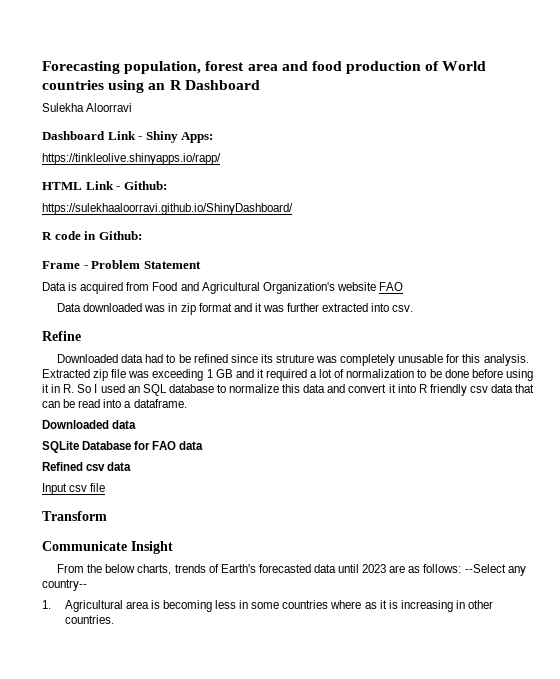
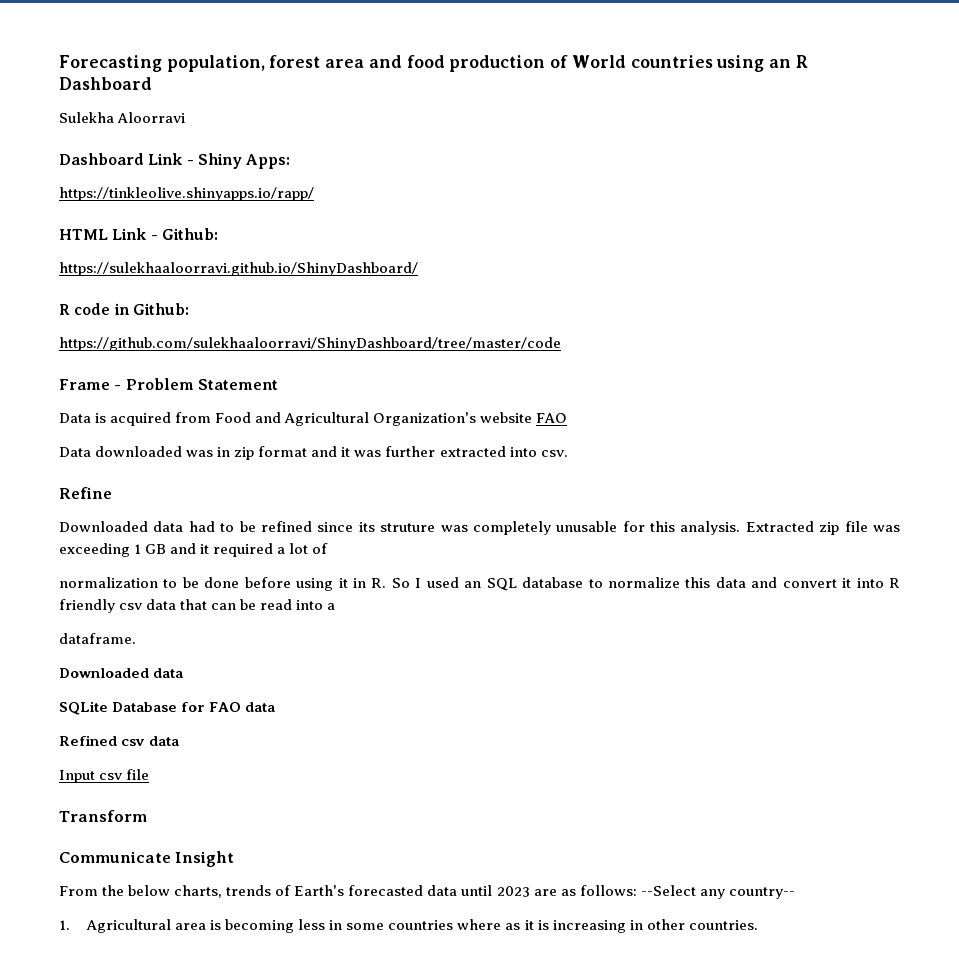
+ https://github.com/sulekhaaloorravi/ShinyDashboard/tree/master/code
- Extracted zip file was exceeding 1 GB and it required a lot of normalization to be done before using it in R. So I used an SQL database to normalize this data and convert it into R friendly csv data that can be read into a dataframe.
+ Extracted zip file was exceeding 1 GB and it required a lot of
+ normalization to be done before using it in R. So I used an SQL database to normalize this data and convert it into R friendly csv data that can be read into a
+ dataframe.

